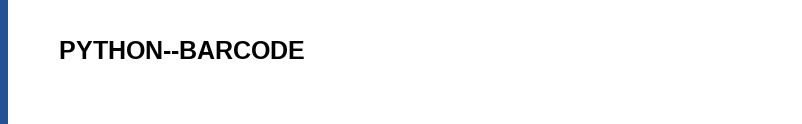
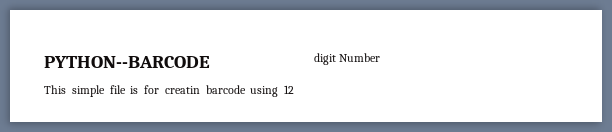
+ This simple file is for creatin barcode using 12 digit Number

